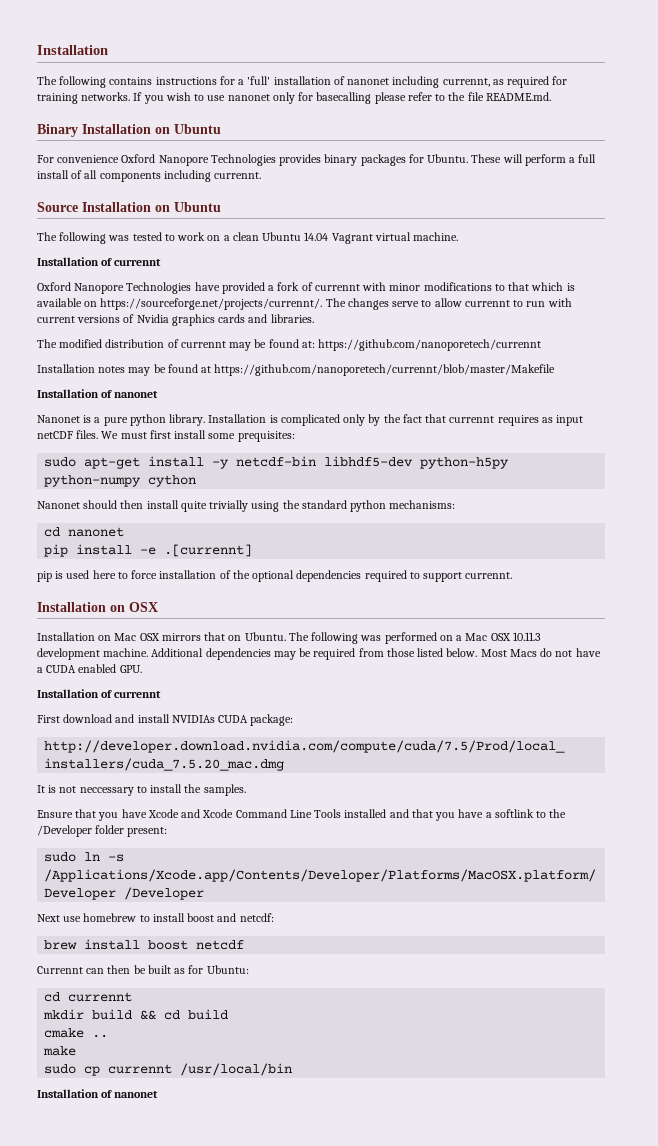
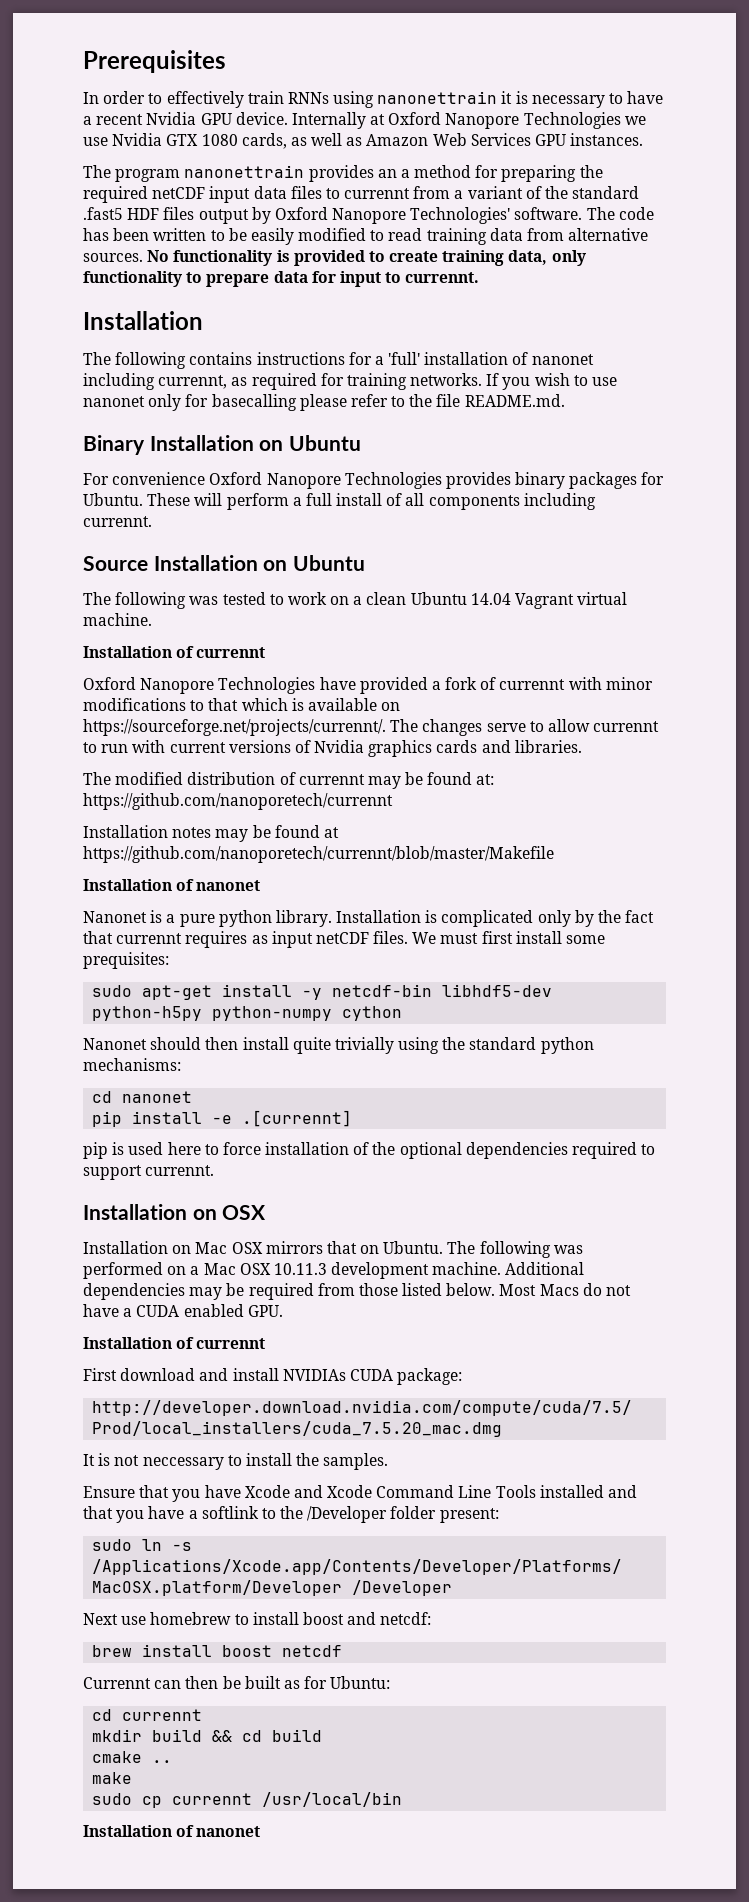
+ Prerequisites
+ In order to effectively train RNNs using nanonettrain it is necessary to have a recent Nvidia GPU device. Internally at Oxford Nanopore Technologies we use Nvidia GTX 1080 cards, as well as Amazon Web Services GPU instances.
+ The program nanonettrain provides an a method for preparing the required netCDF input data files to currennt from a variant of the standard .fast5 HDF files output by Oxford Nanopore Technologies' software. The code has been written to be easily modified to read training data from alternative sources. No functionality is provided to create training data, only functionality to prepare data for input to currennt.

